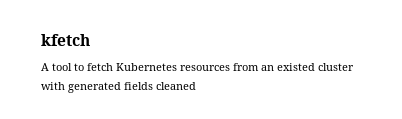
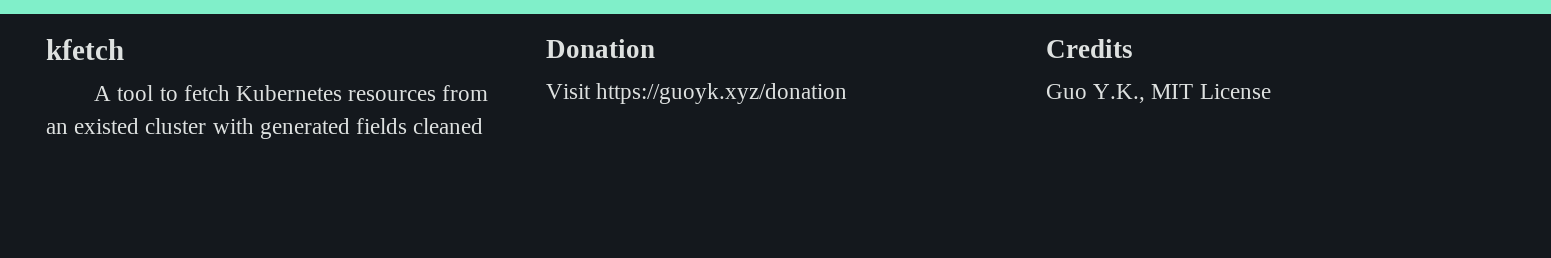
+ Donation
+ Visit https://guoyk.xyz/donation
+ Credits
+ Guo Y.K., MIT License

